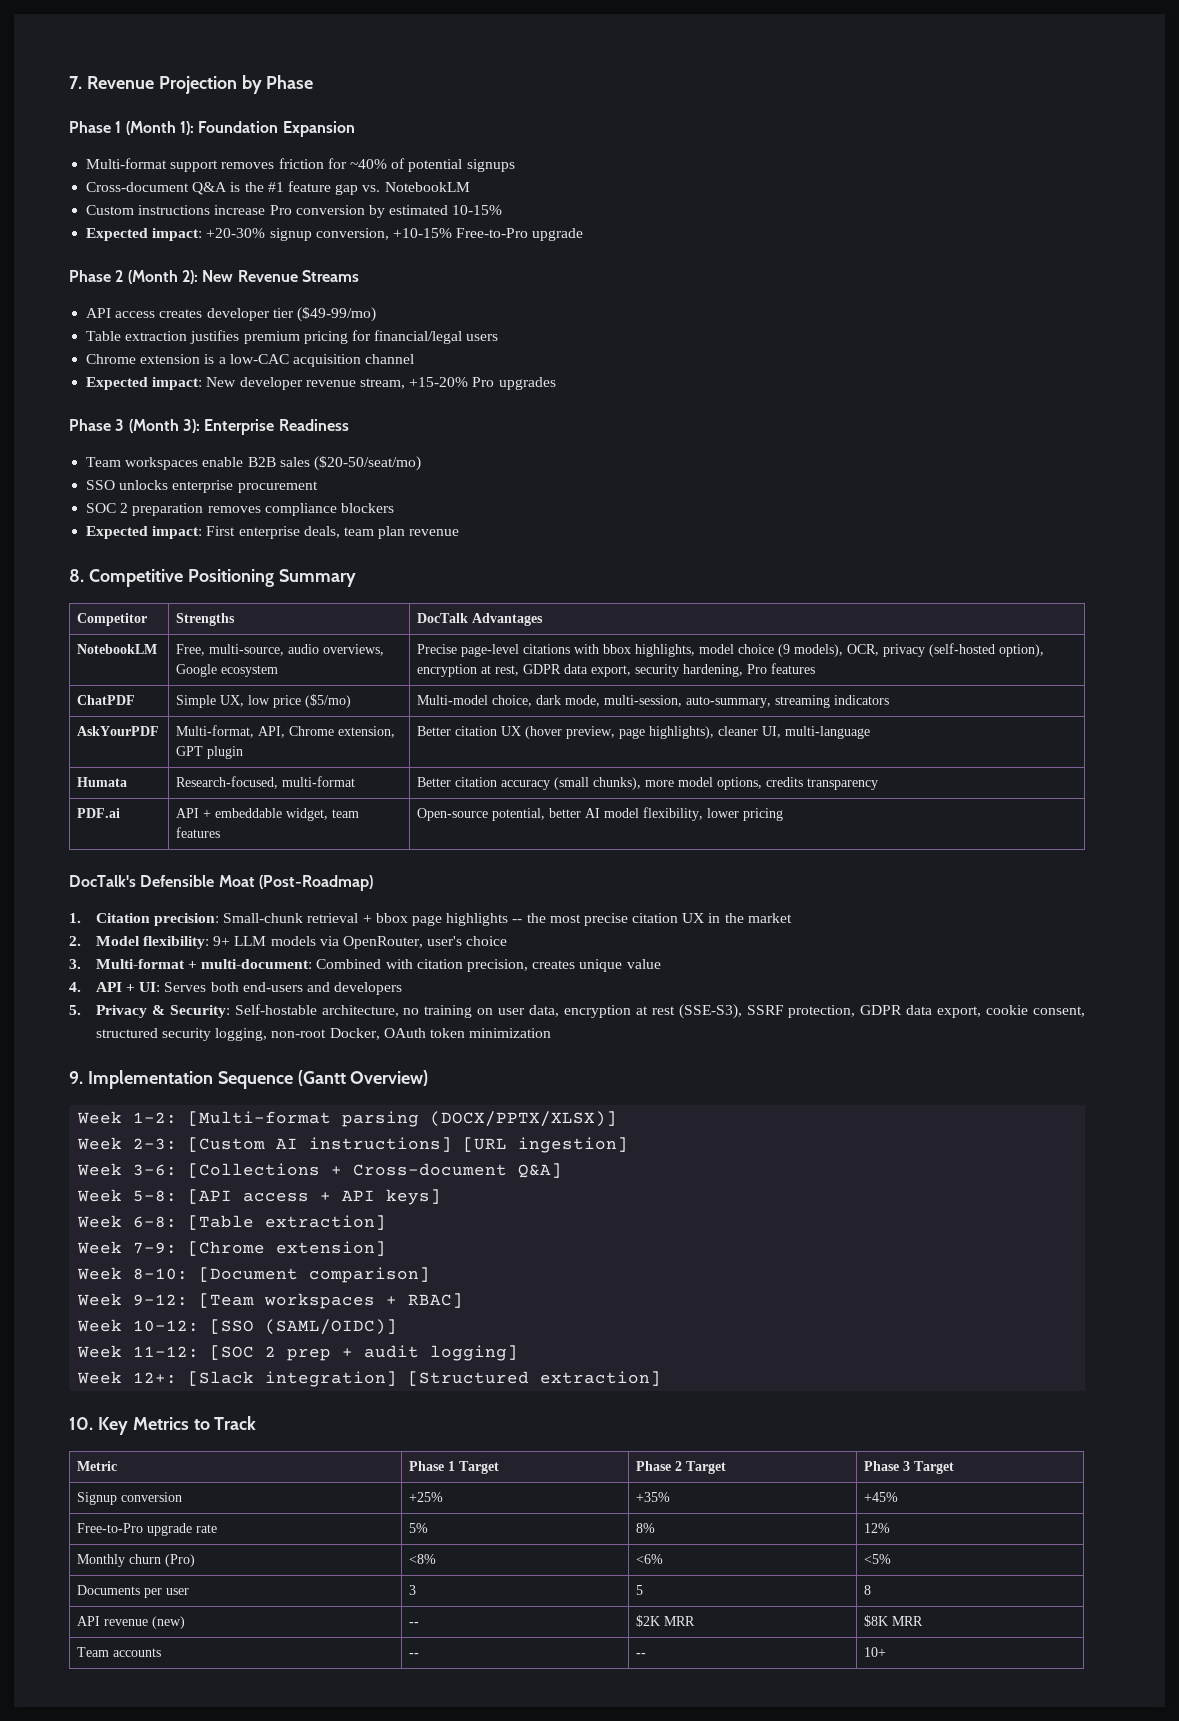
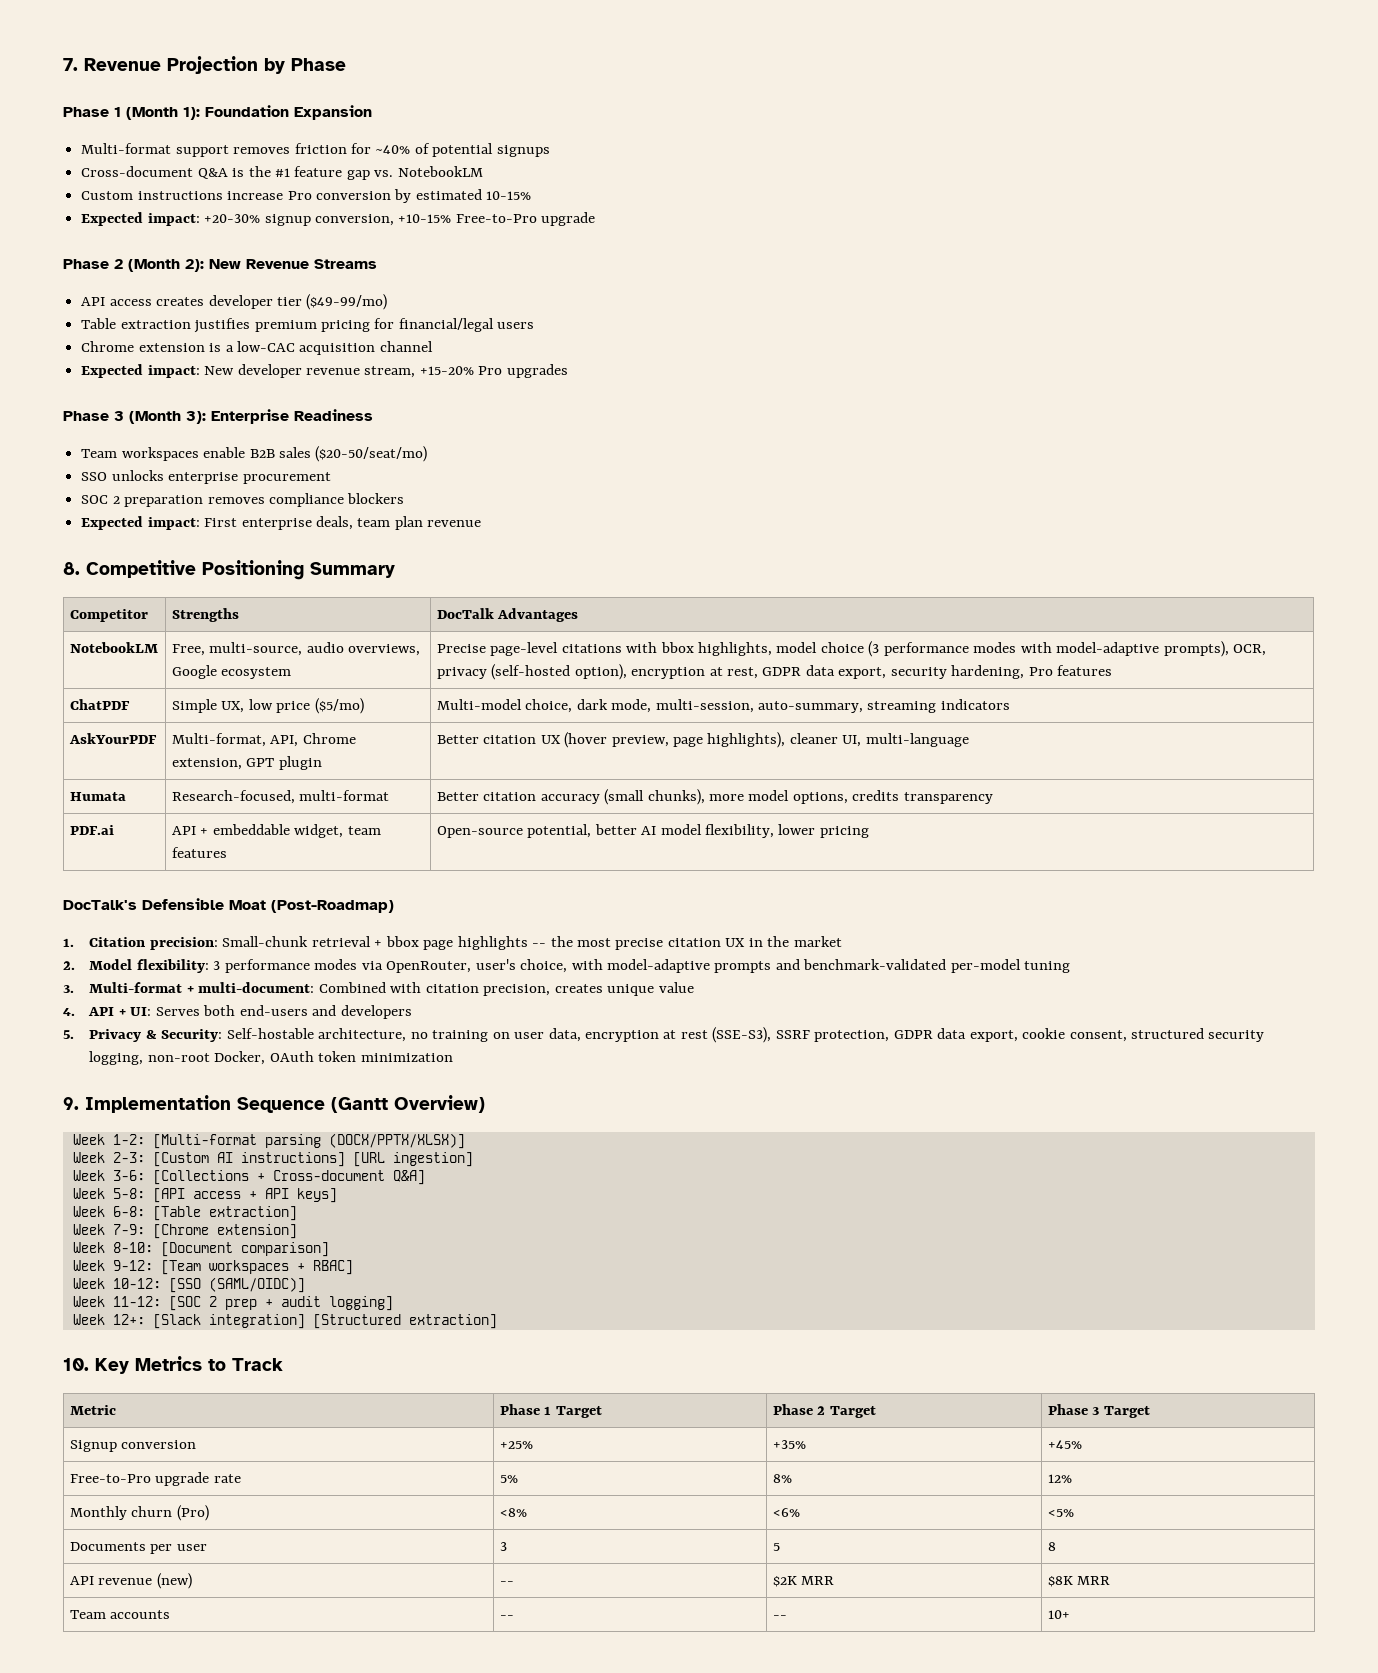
- NotebookLM | Free, multi-source, audio overviews, Google ecosystem | Precise page-level citations with bbox highlights, model choice (9 models), OCR, privacy (self-hosted option), encryption at rest, GDPR data export, security hardening, Pro features
+ NotebookLM | Free, multi-source, audio overviews, Google ecosystem | Precise page-level citations with bbox highlights, model choice (3 performance modes with model-adaptive prompts), OCR, privacy (self-hosted option), encryption at rest, GDPR data export, security hardening, Pro features
- 2. Model flexibility: 9+ LLM models via OpenRouter, user's choice
+ 2. Model flexibility: 3 performance modes via OpenRouter, user's choice, with model-adaptive prompts and benchmark-validated per-model tuning

